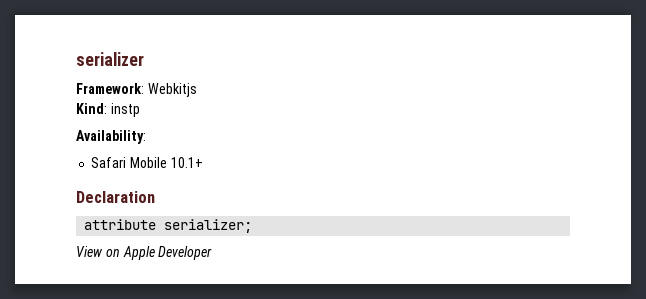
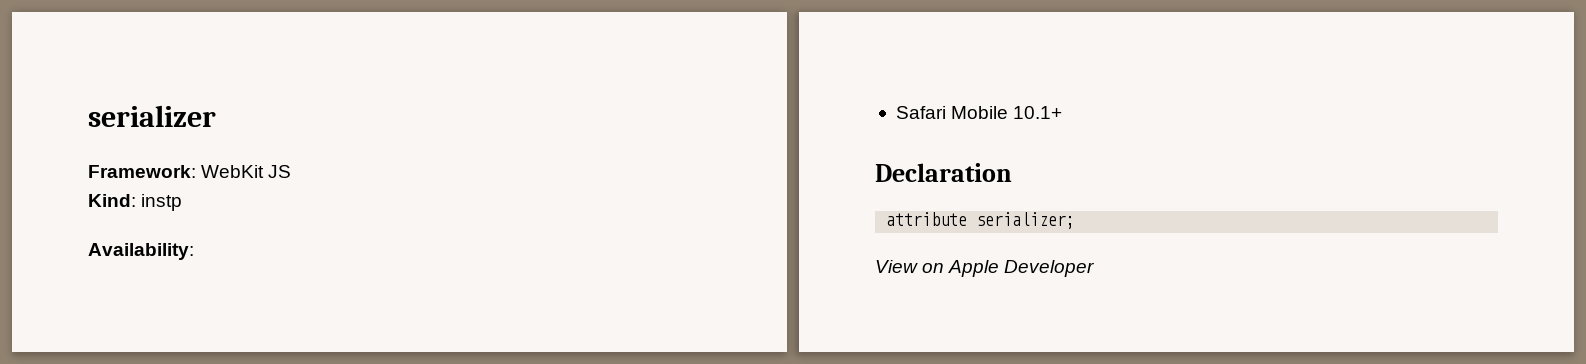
- Framework: Webkitjs
+ Framework: WebKit JS

